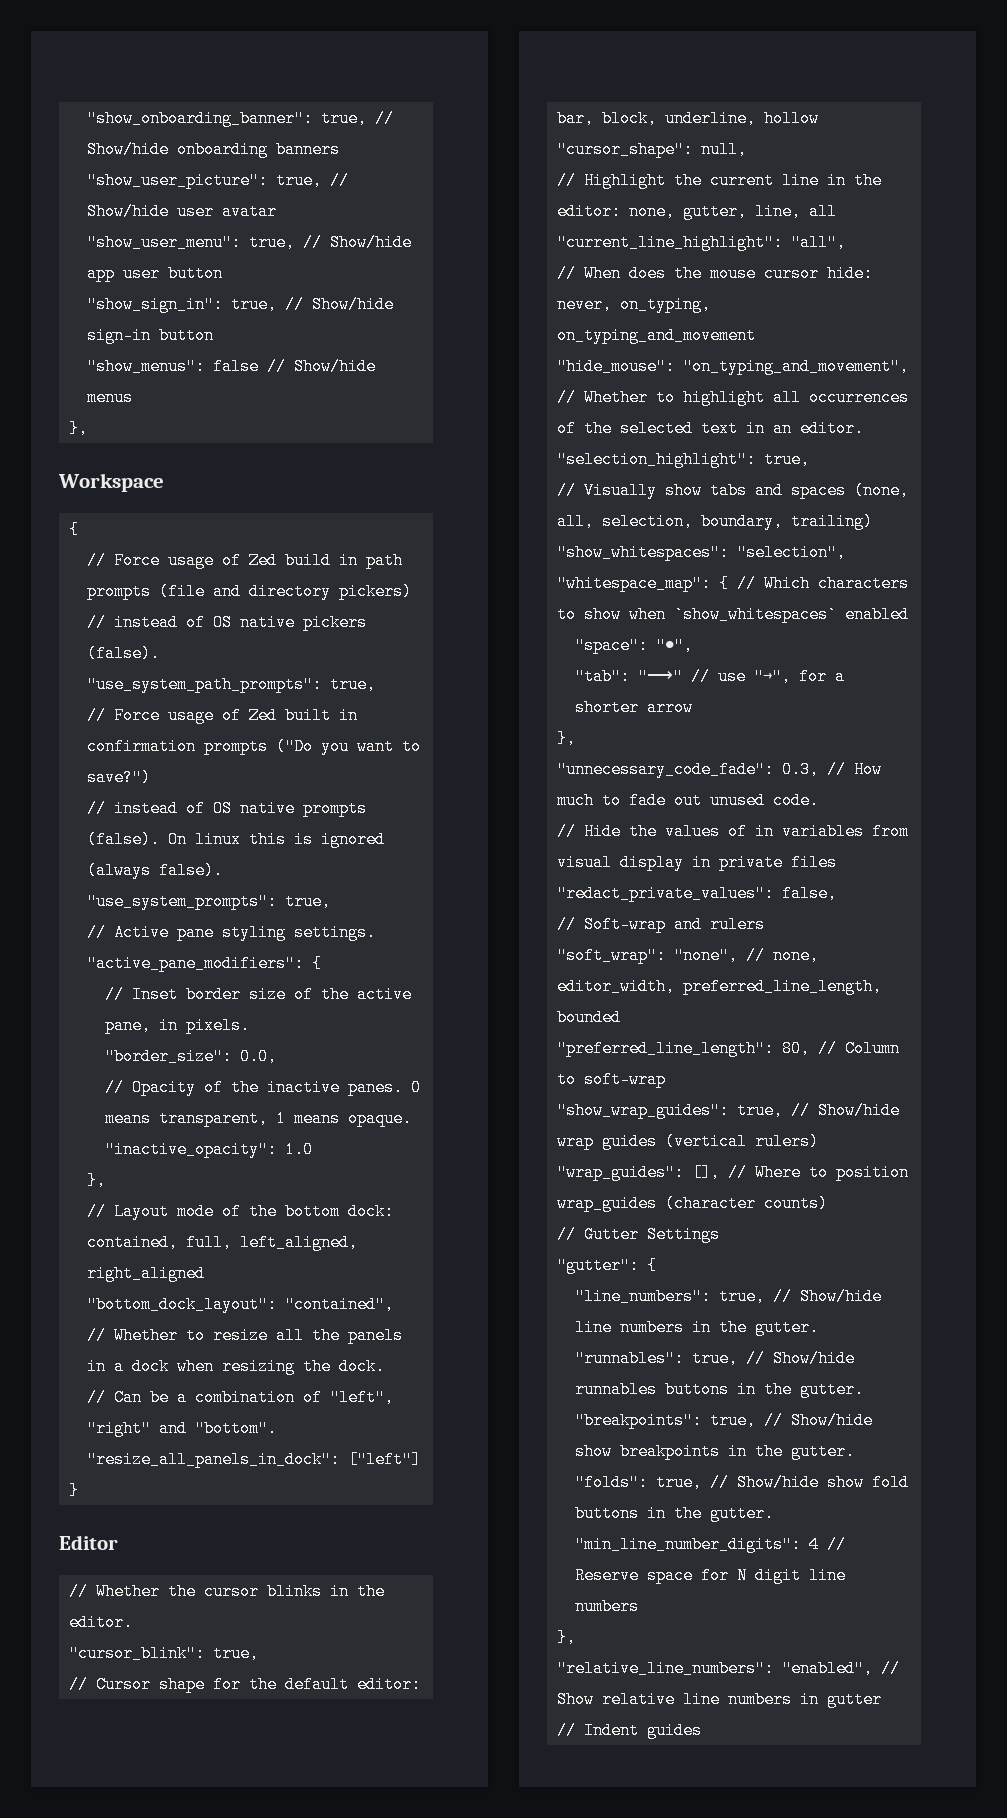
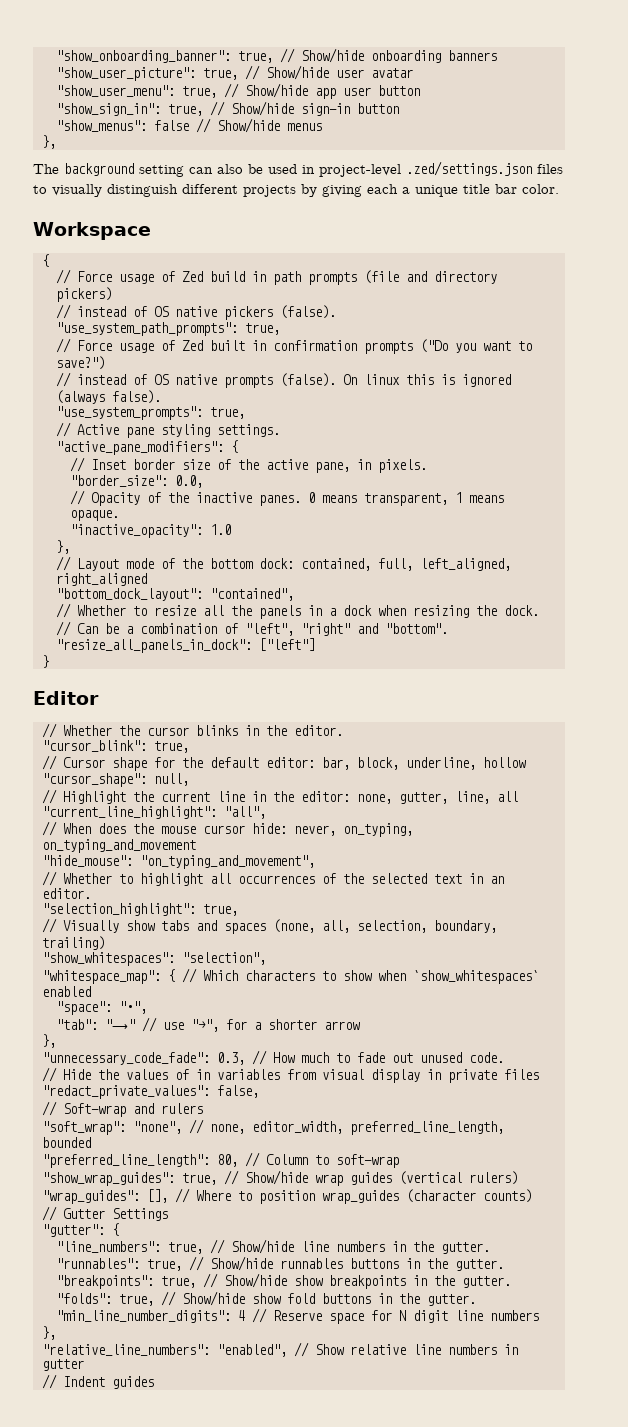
+ The background setting can also be used in project-level .zed/settings.json files to visually distinguish different projects by giving each a unique title bar color.

